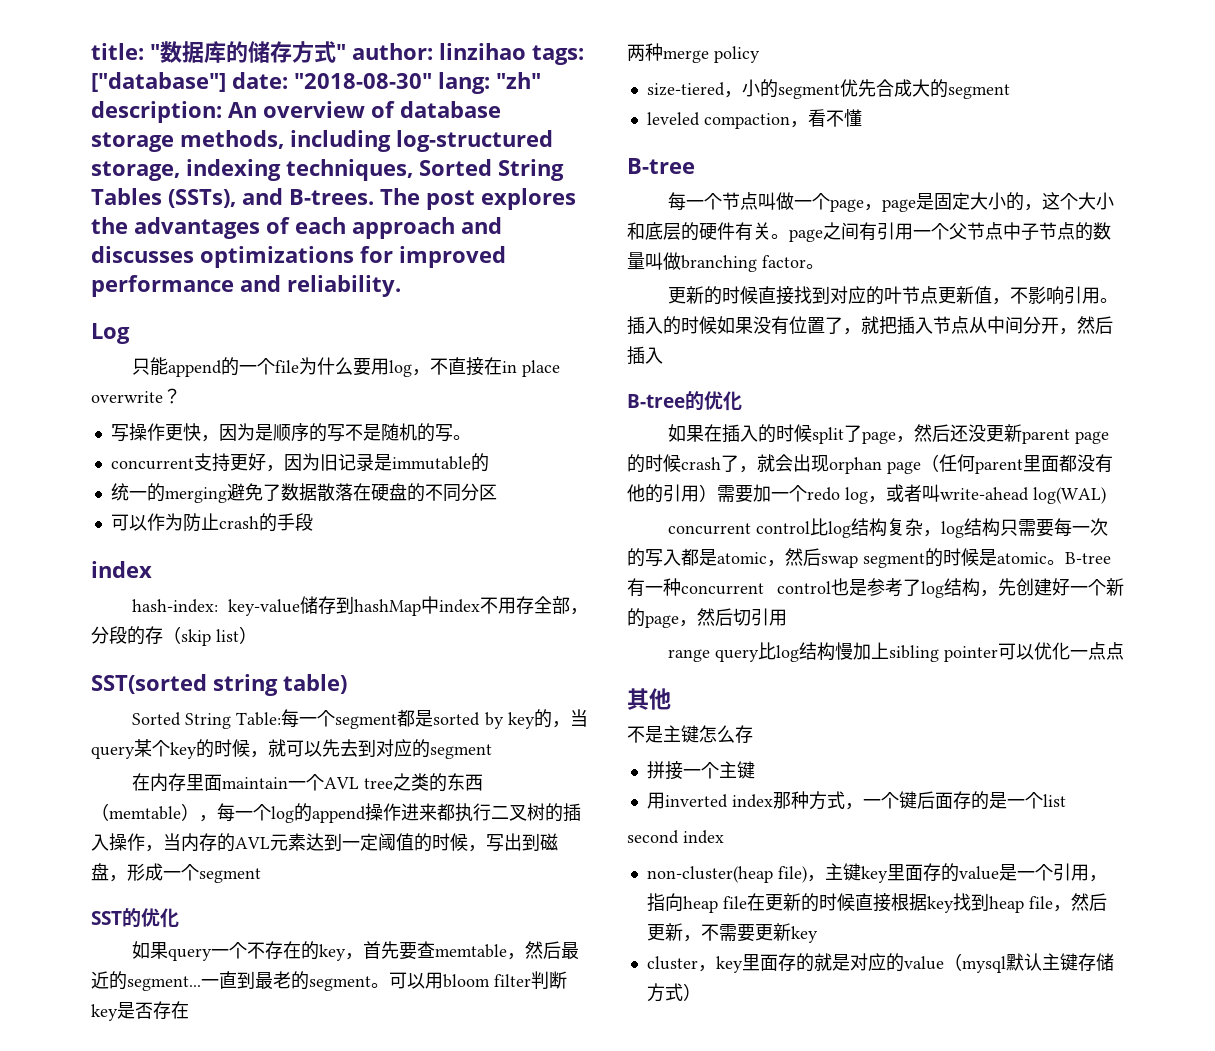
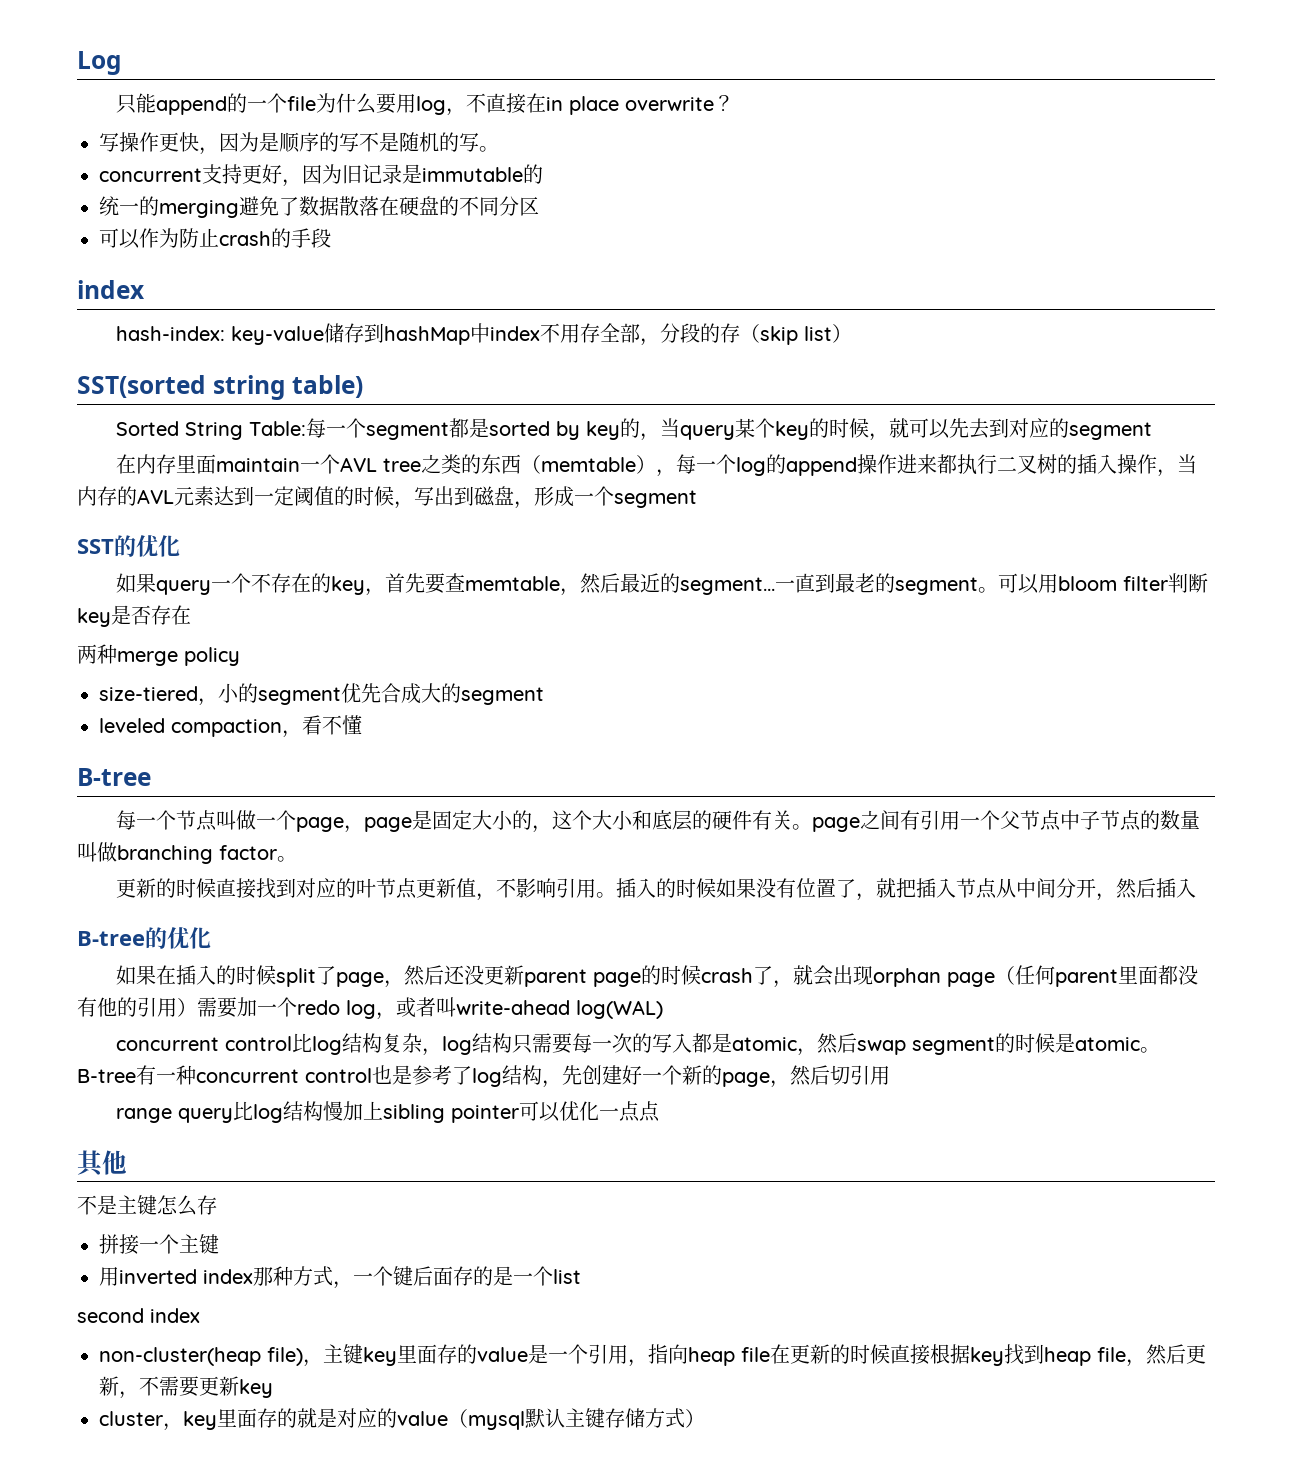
- title: "数据库的储存方式" author: linzihao tags: ["database"] date: "2018-08-30" lang: "zh" description: An overview of database storage methods, including log-structured storage, indexing techniques, Sorted String Tables (SSTs), and B-trees. The post explores the advantages of each approach and discusses optimizations for improved performance and reliability.

